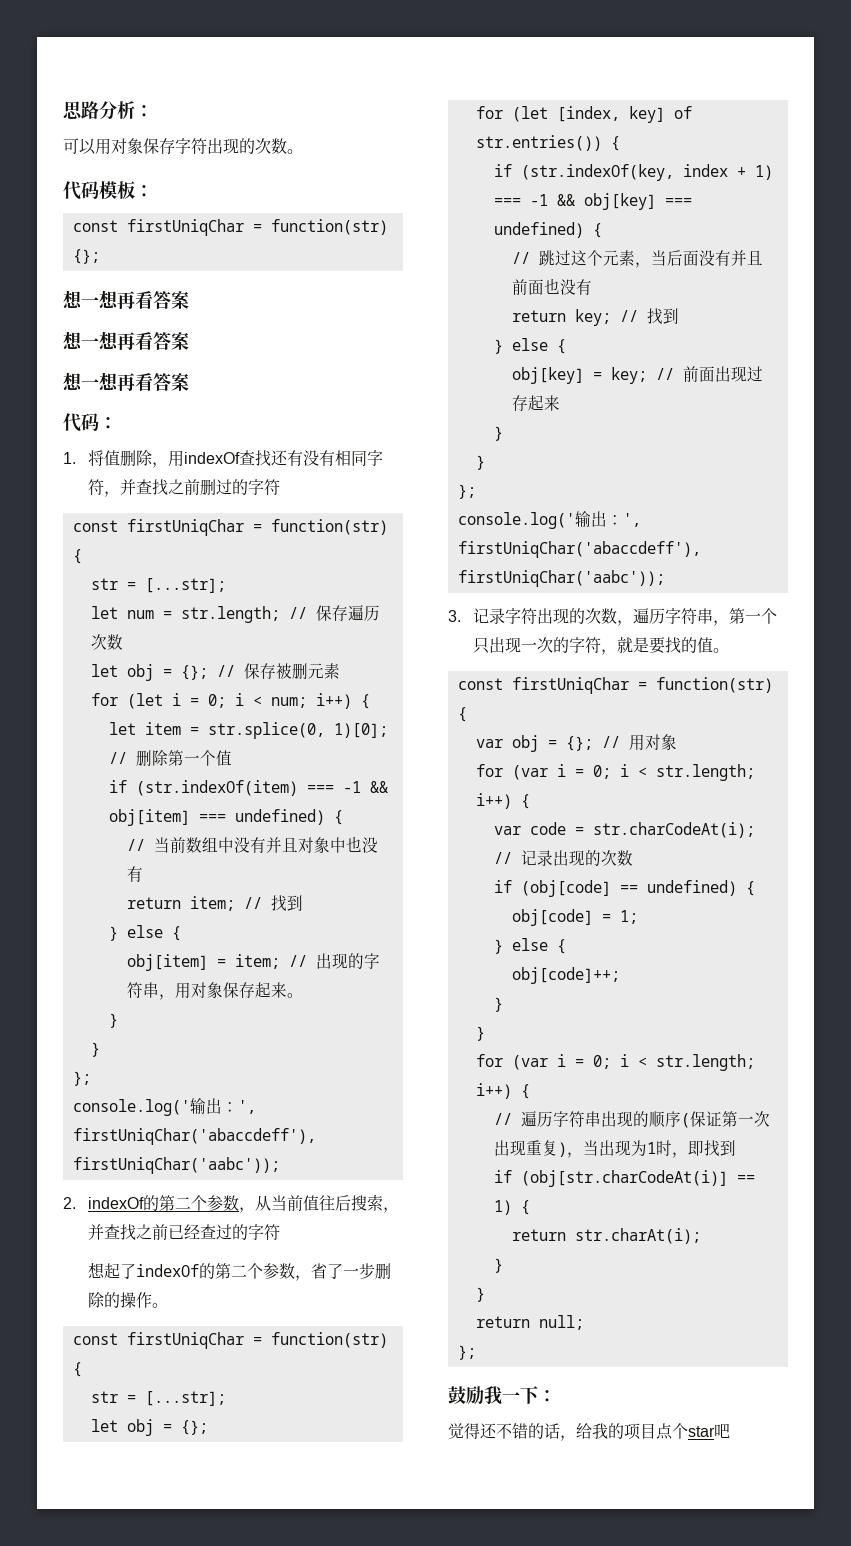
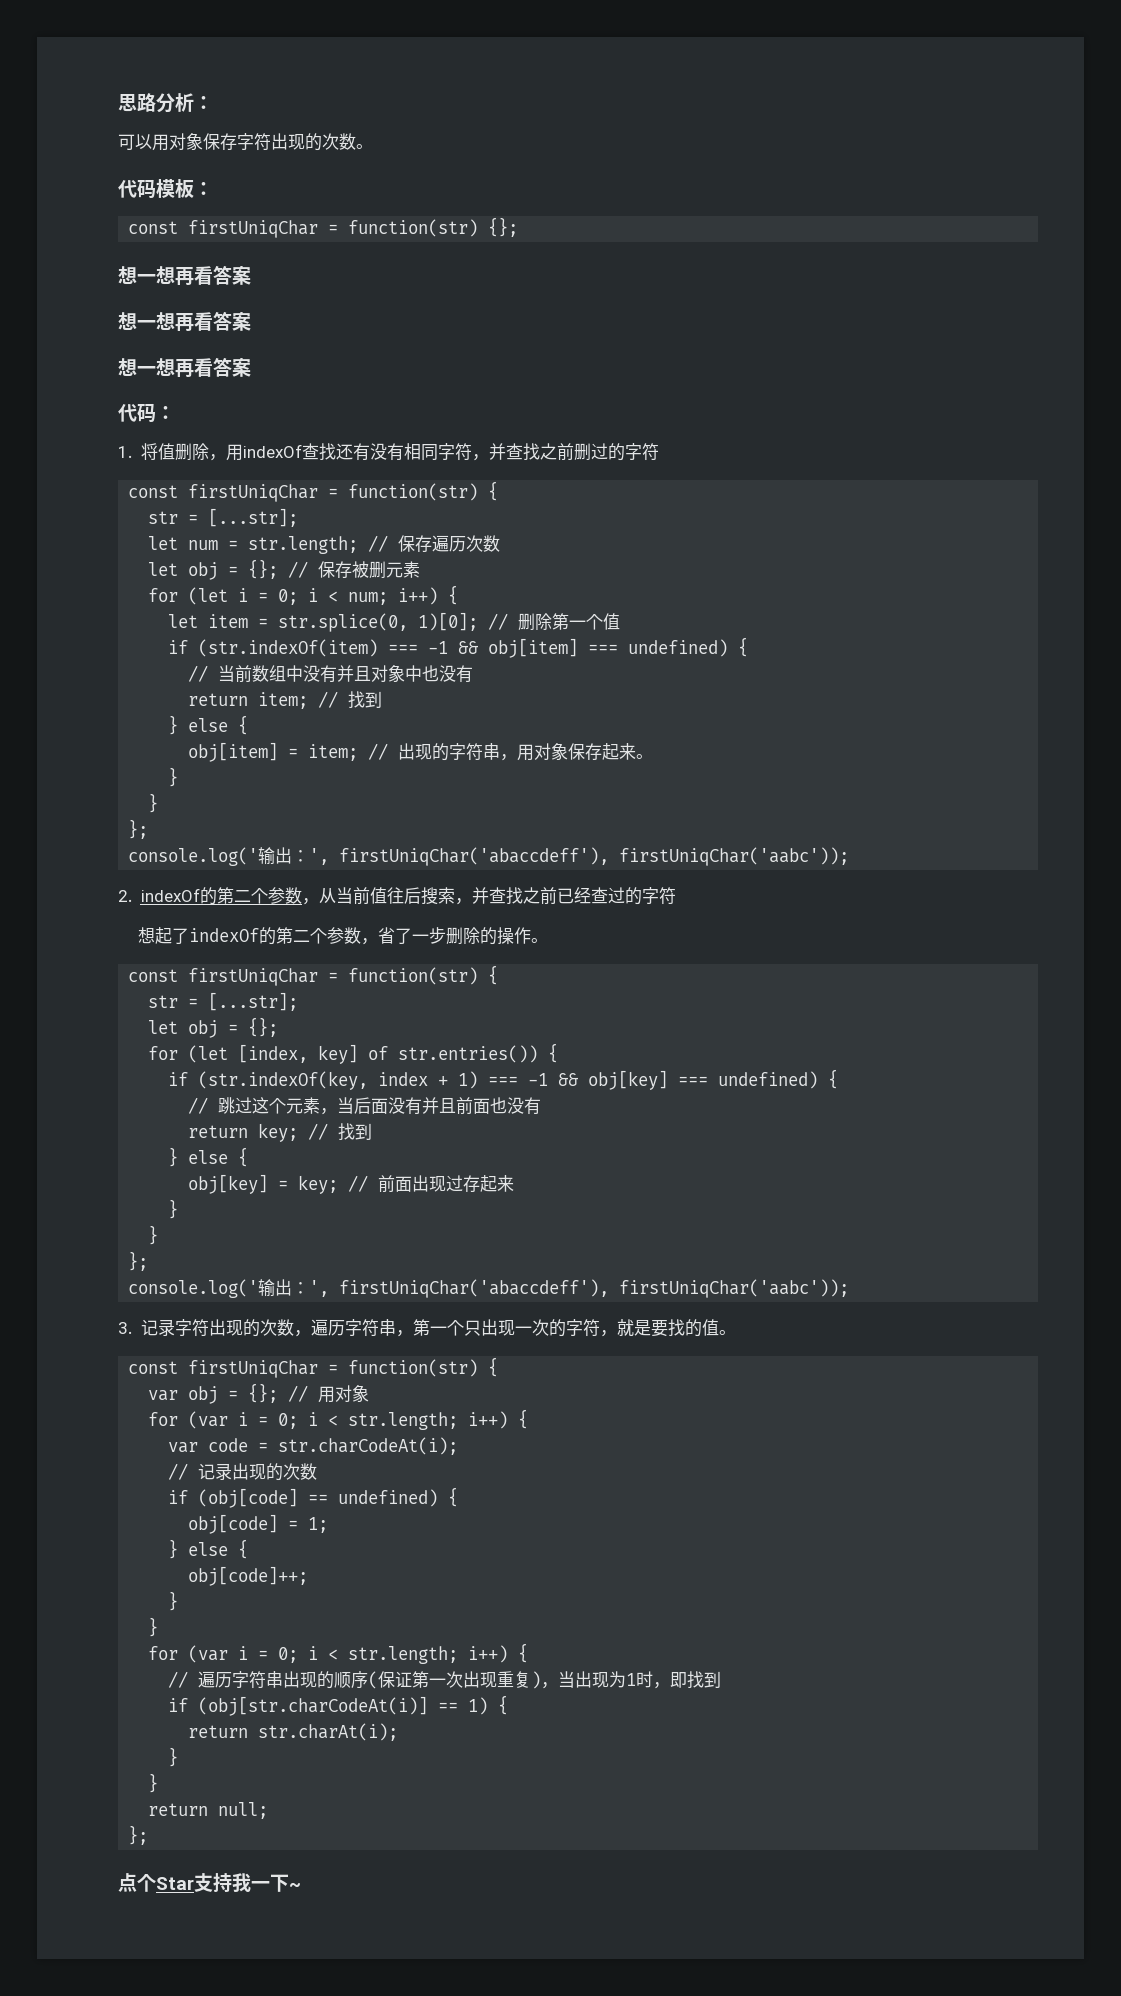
- 鼓励我一下：
- 觉得还不错的话，给我的项目点个star吧
+ 点个Star支持我一下~

